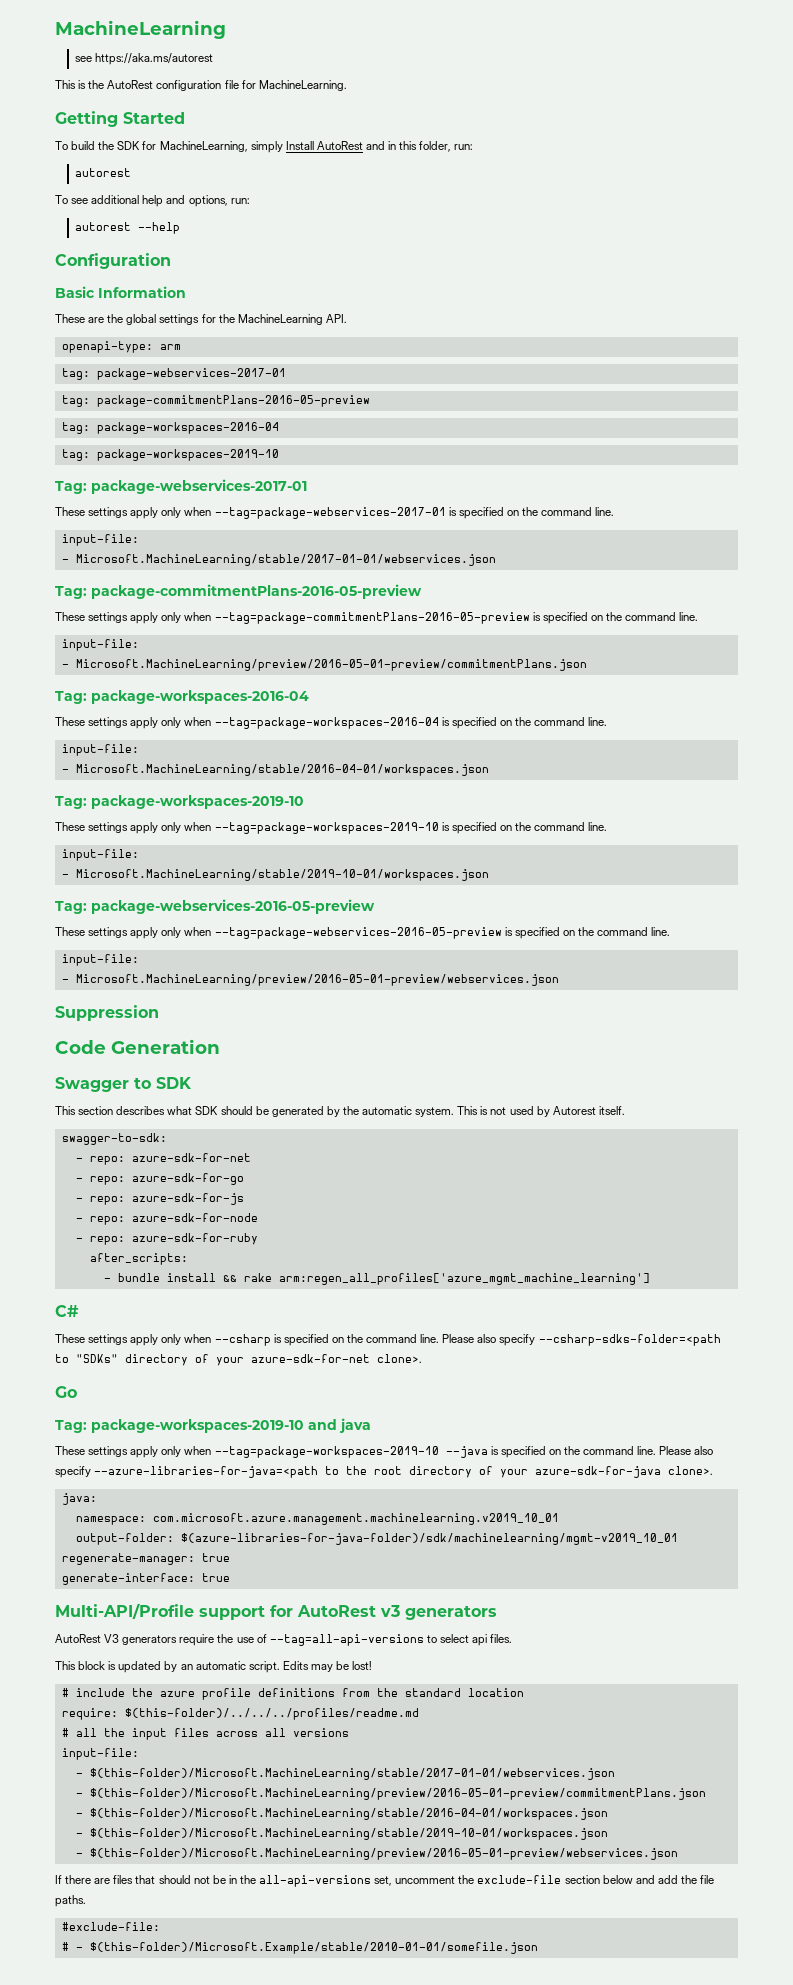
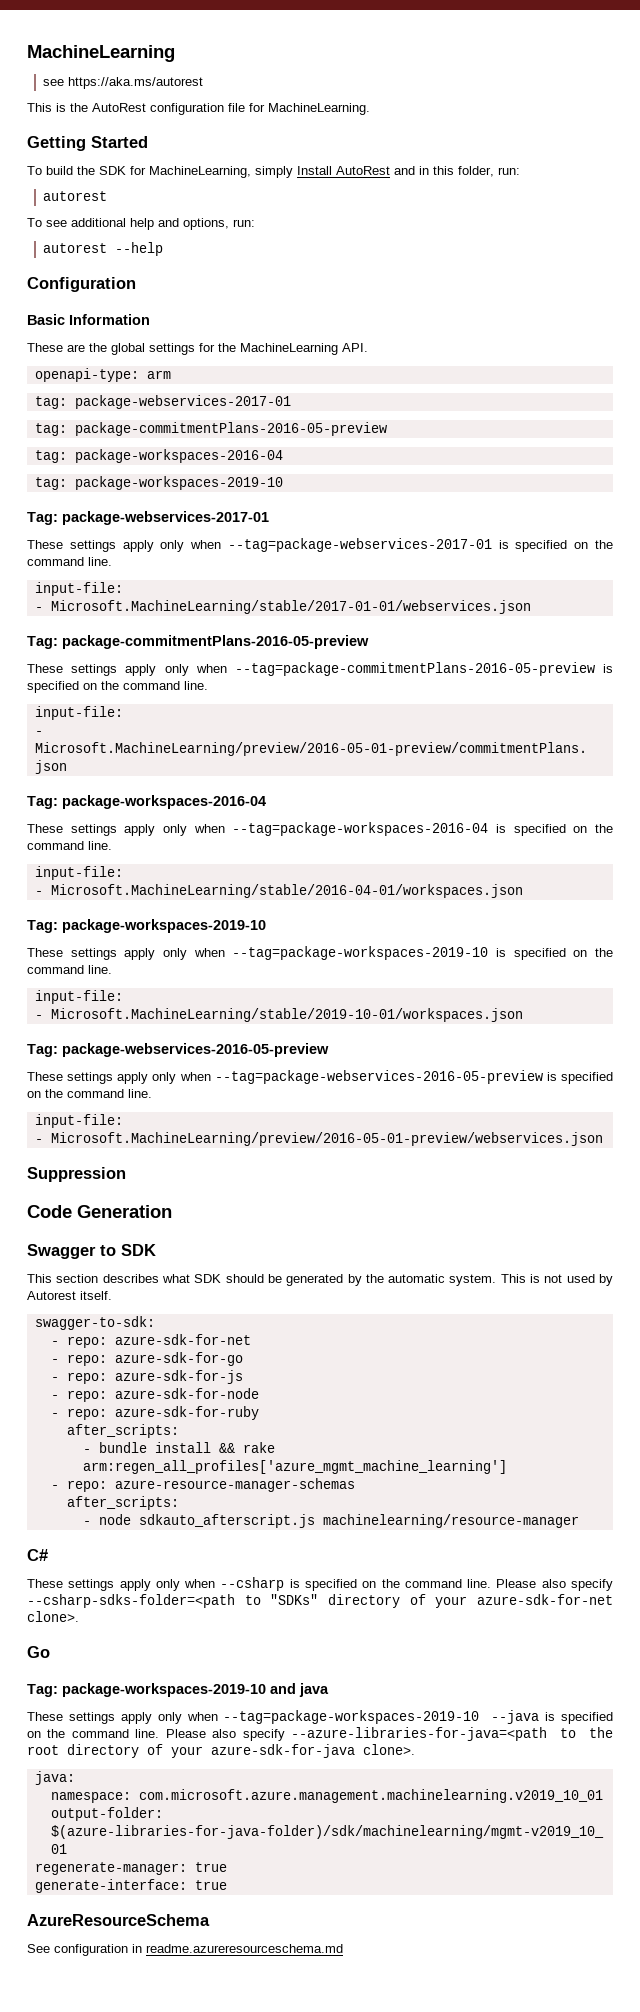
+ - repo: azure-resource-manager-schemas
+ after_scripts:
+ - node sdkauto_afterscript.js machinelearning/resource-manager
- Multi-API/Profile support for AutoRest v3 generators
- AutoRest V3 generators require the use of --tag=all-api-versions to select api files.
- This block is updated by an automatic script. Edits may be lost!
- # include the azure profile definitions from the standard location
- require: $(this-folder)/../../../profiles/readme.md
- # all the input files across all versions
- input-file:
- - $(this-folder)/Microsoft.MachineLearning/stable/2017-01-01/webservices.json
- - $(this-folder)/Microsoft.MachineLearning/preview/2016-05-01-preview/commitmentPlans.json
- - $(this-folder)/Microsoft.MachineLearning/stable/2016-04-01/workspaces.json
- - $(this-folder)/Microsoft.MachineLearning/stable/2019-10-01/workspaces.json
- - $(this-folder)/Microsoft.MachineLearning/preview/2016-05-01-preview/webservices.json
- If there are files that should not be in the all-api-versions set, uncomment the exclude-file section below and add the file paths.
- #exclude-file:
- # - $(this-folder)/Microsoft.Example/stable/2010-01-01/somefile.json
+ AzureResourceSchema
+ See configuration in readme.azureresourceschema.md

